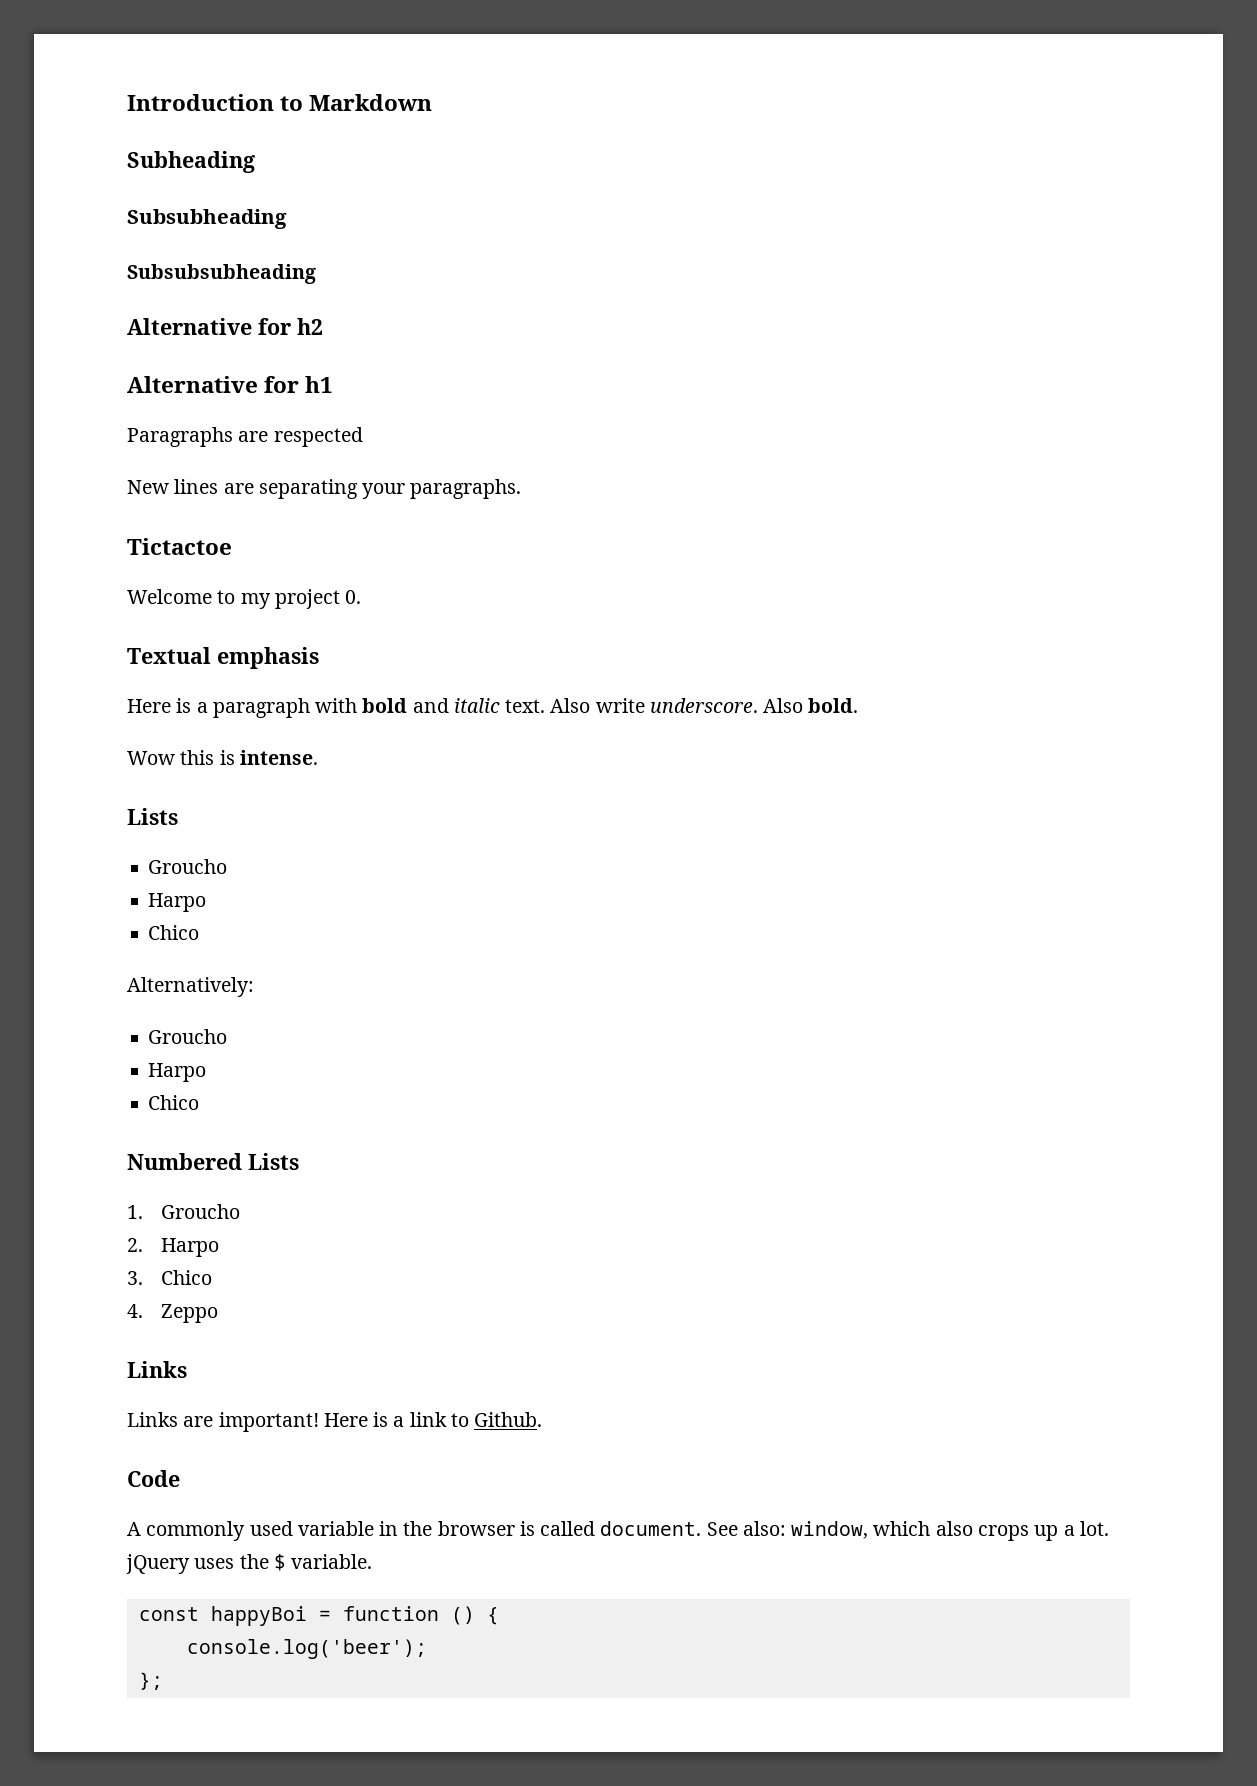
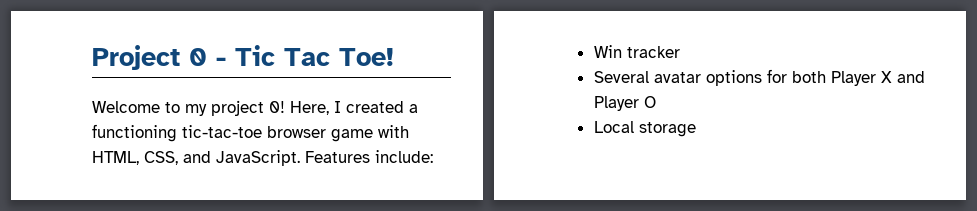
- Introduction to Markdown
- Subheading
- Subsubheading
- Subsubsubheading
- Alternative for h2
- Alternative for h1
- Paragraphs are respected
- New lines are separating your paragraphs.
- Tictactoe
- Welcome to my project 0.
- Textual emphasis
- Here is a paragraph with bold and italic text. Also write underscore. Also bold.
- Wow this is intense.
- Lists
- Groucho
- Harpo
- Chico
- Alternatively:
- Groucho
- Harpo
- Chico
- Numbered Lists
- 1. Groucho
- 2. Harpo
- 3. Chico
- 4. Zeppo
- Links
- Links are important! Here is a link to Github.
- Code
- A commonly used variable in the browser is called document. See also: window, which also crops up a lot. jQuery uses the $ variable.
- const happyBoi = function () {
- console.log('beer');
- };
+ Project 0 - Tic Tac Toe!
+ Welcome to my project 0! Here, I created a functioning tic-tac-toe browser game with HTML, CSS, and JavaScript. Features include:
+ Win tracker
+ Several avatar options for both Player X and Player O
+ Local storage

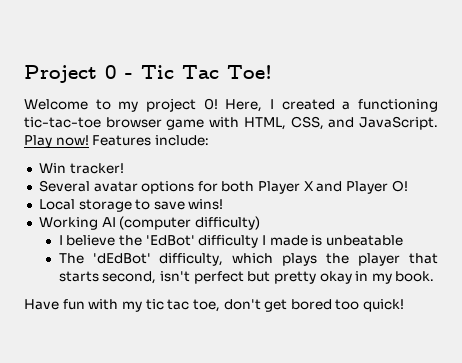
+ Play now!
- Win tracker
+ Win tracker!
- Several avatar options for both Player X and Player O
+ Several avatar options for both Player X and Player O!
- Local storage
+ Local storage to save wins!
+ Working AI (computer difficulty)
+ I believe the 'EdBot' difficulty I made is unbeatable
+ The 'dEdBot' difficulty, which plays the player that starts second, isn't perfect but pretty okay in my book.
+ Have fun with my tic tac toe, don't get bored too quick!

